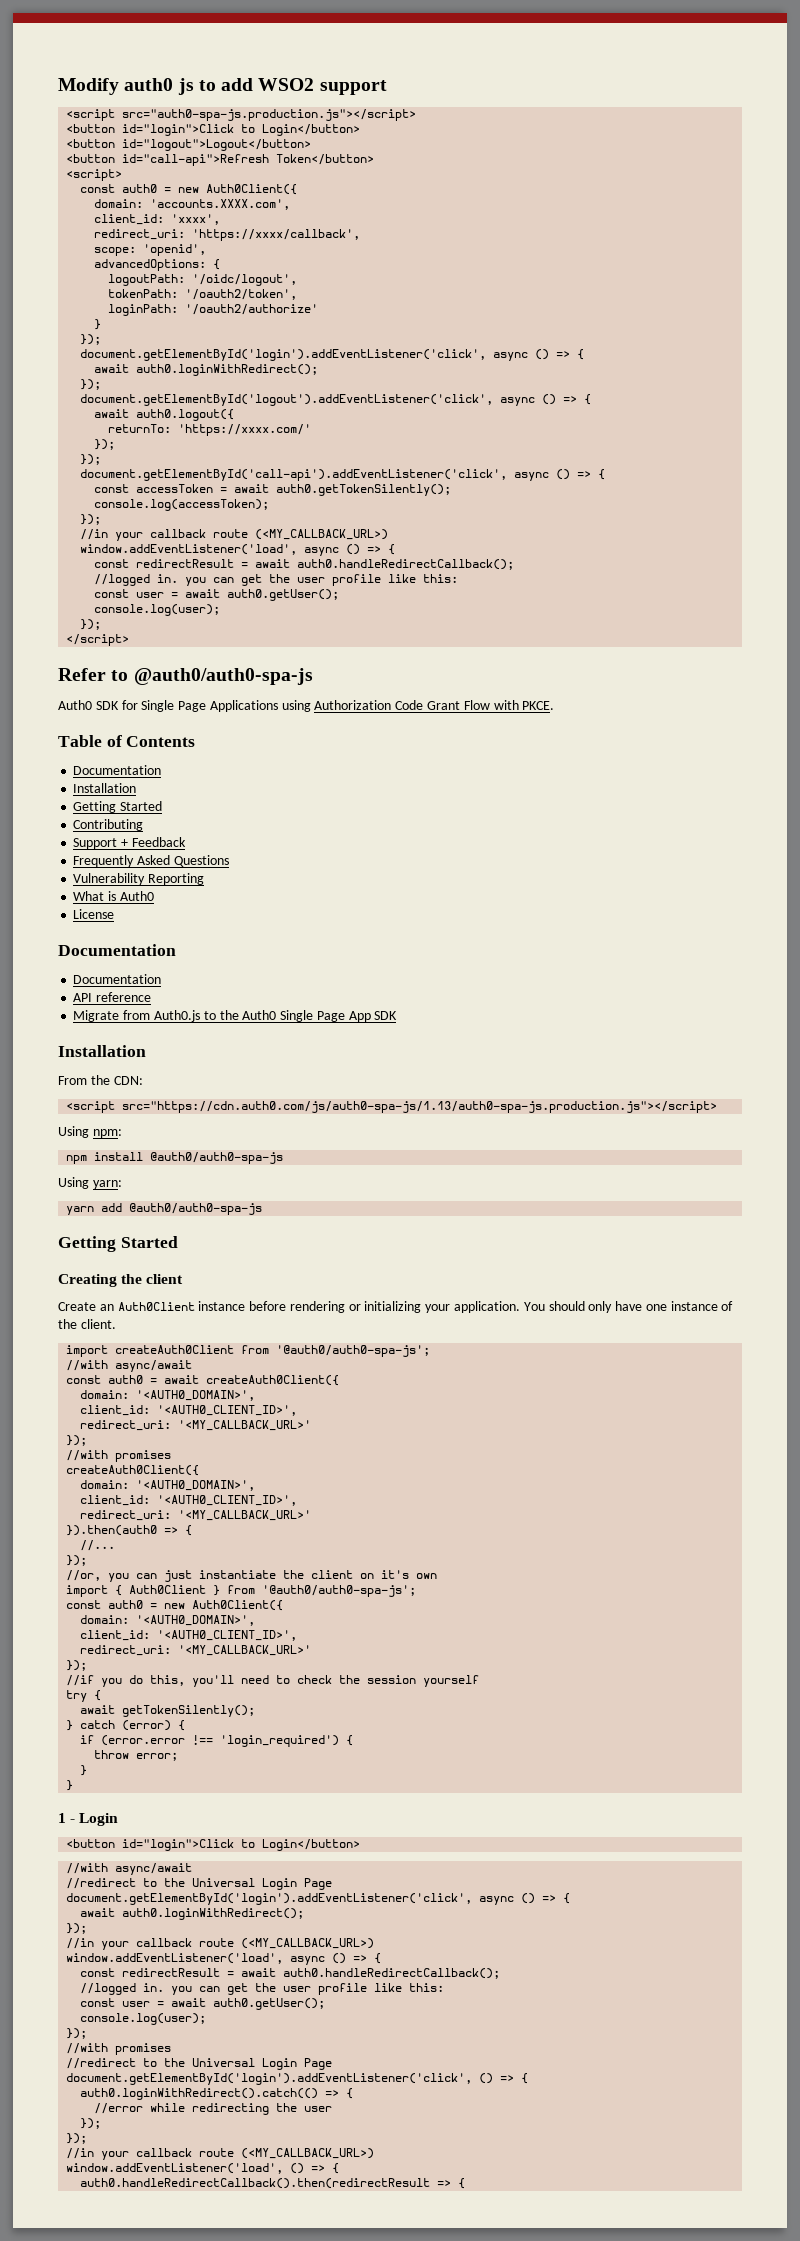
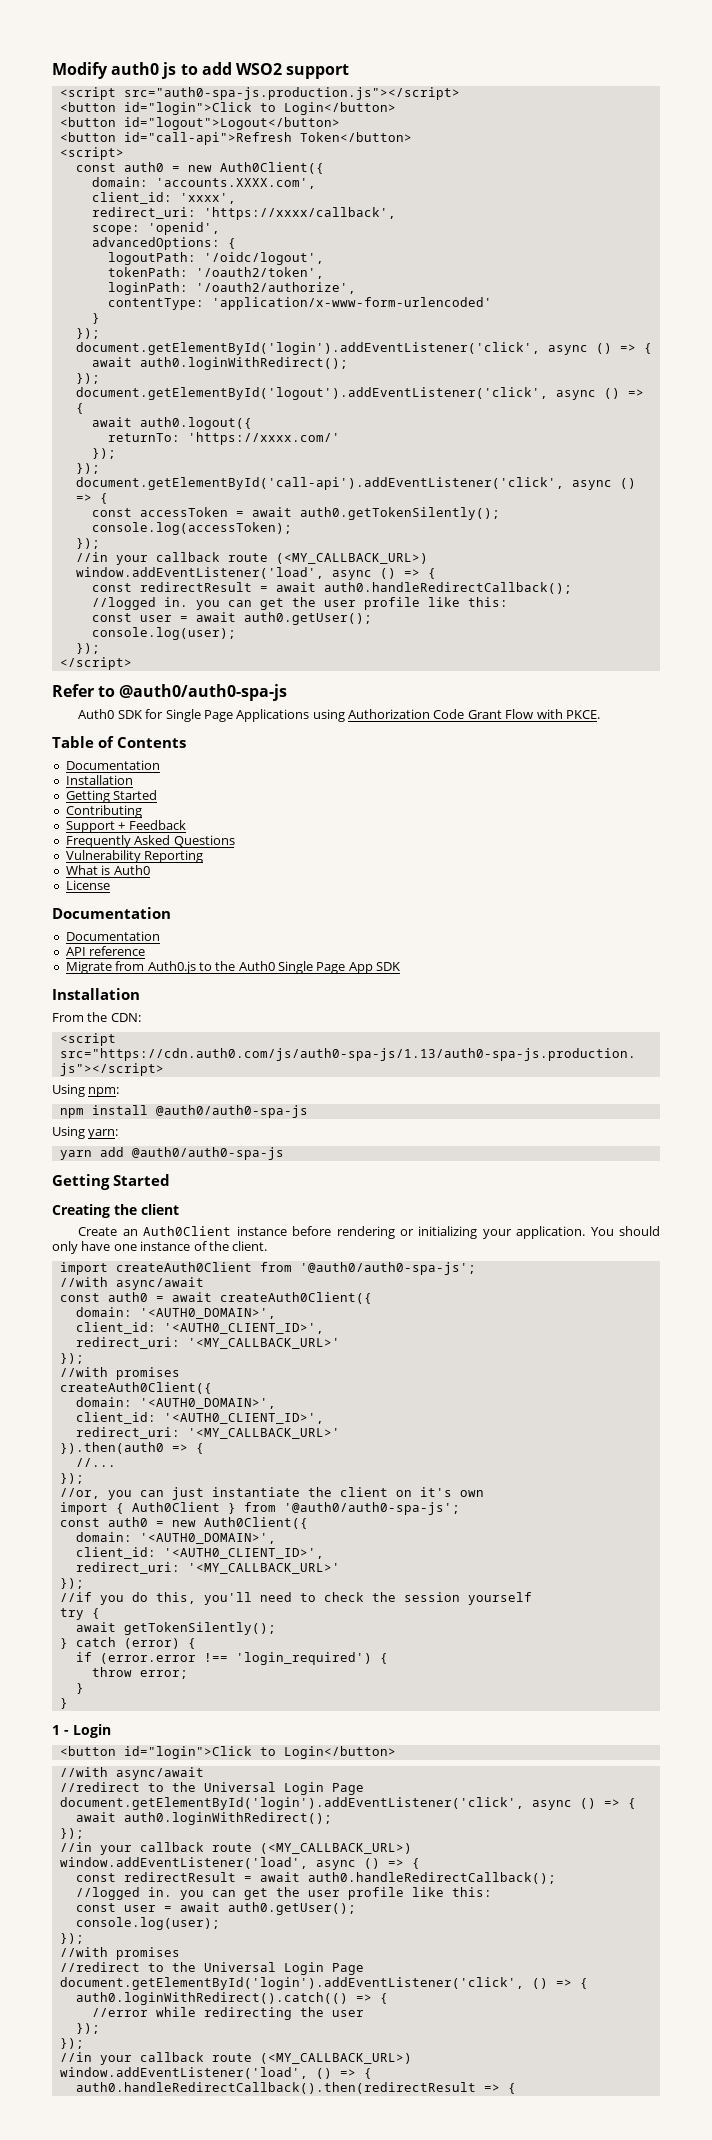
- loginPath: '/oauth2/authorize'
+ loginPath: '/oauth2/authorize',
+ contentType: 'application/x-www-form-urlencoded'

